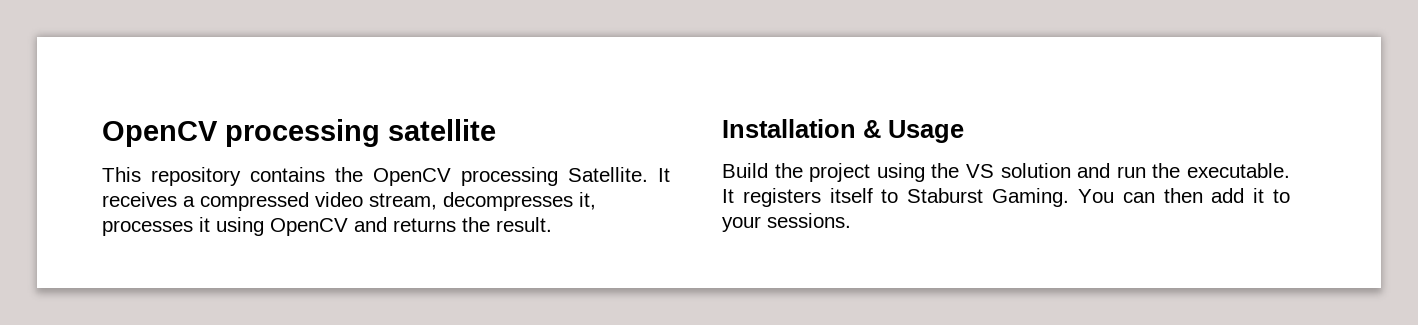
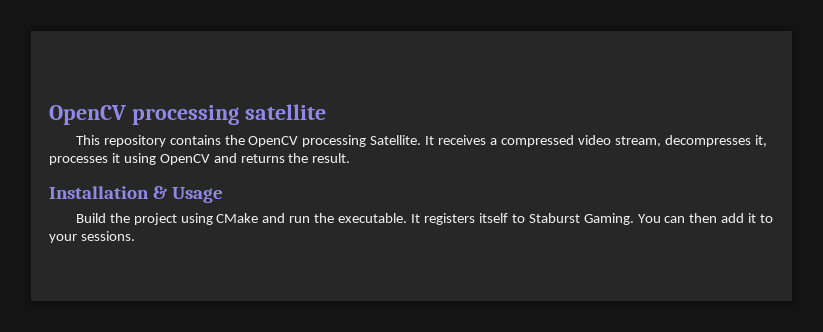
- Build the project using the VS solution and run the executable.
+ Build the project using CMake and run the executable.

